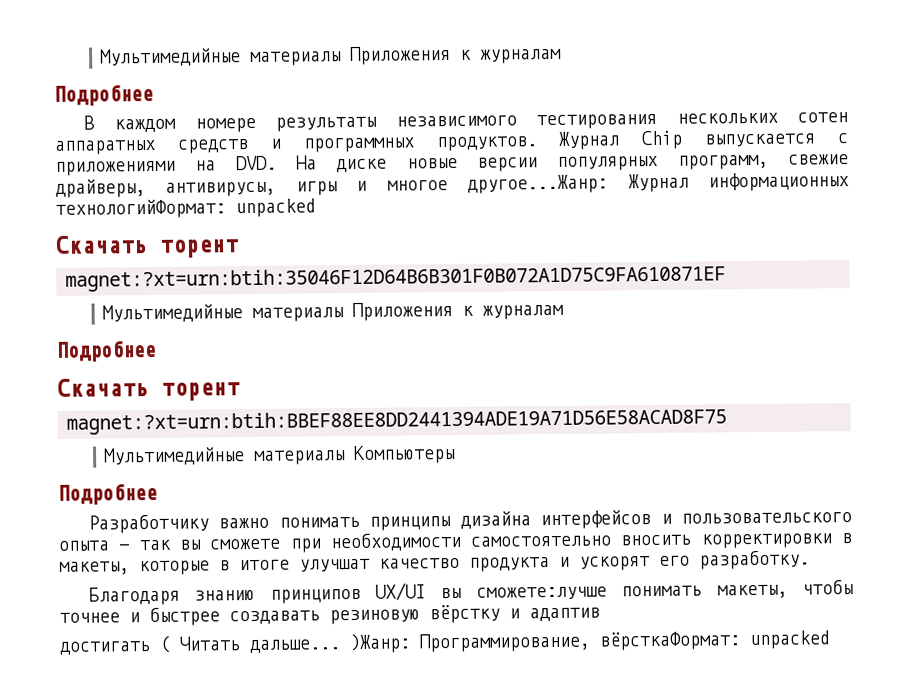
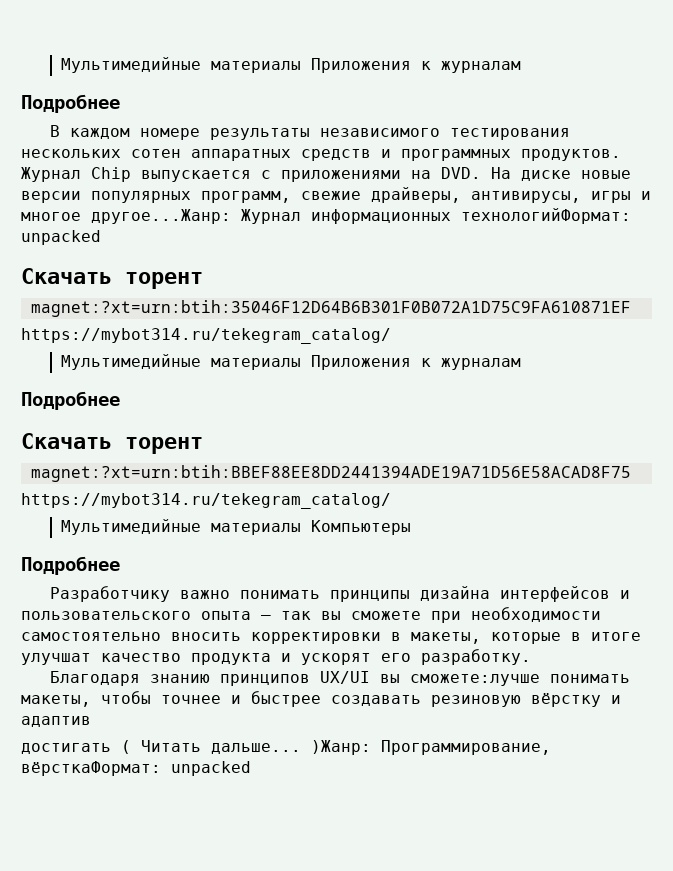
  magnet:?xt=urn:btih:35046F12D64B6B301F0B072A1D75C9FA610871EF
+ https://mybot314.ru/tekegram_catalog/
  magnet:?xt=urn:btih:BBEF88EE8DD2441394ADE19A71D56E58ACAD8F75
+ https://mybot314.ru/tekegram_catalog/

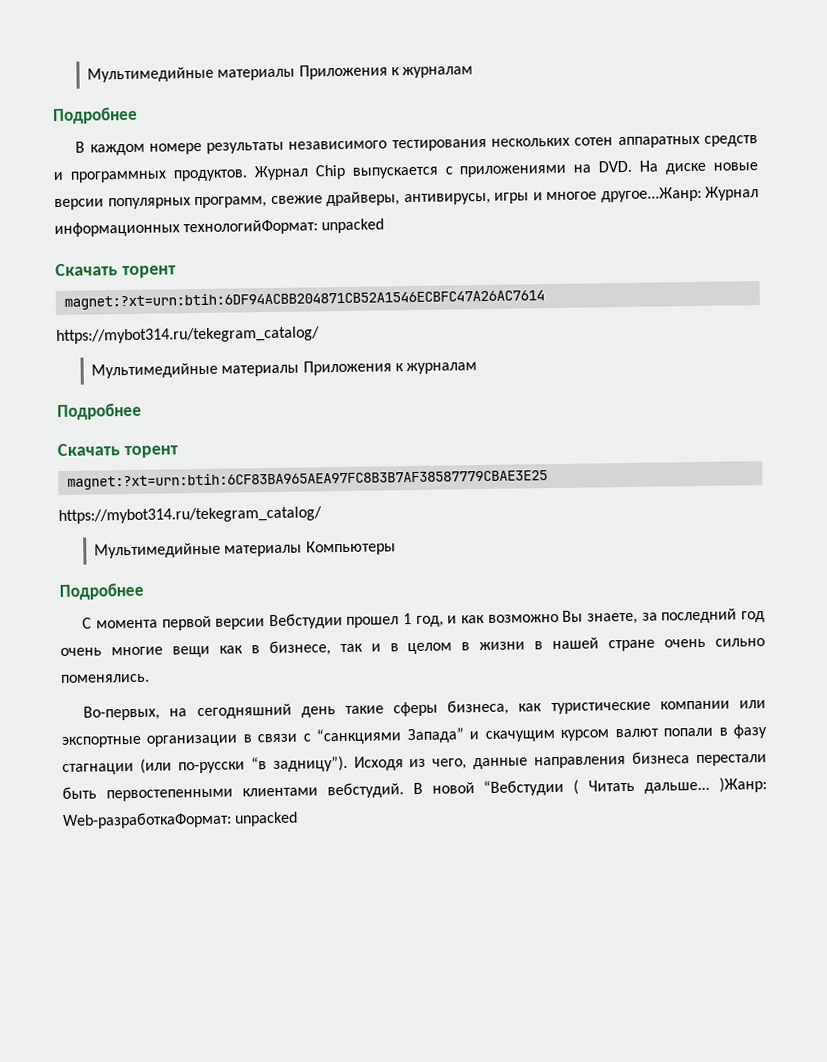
- magnet:?xt=urn:btih:35046F12D64B6B301F0B072A1D75C9FA610871EF
+ magnet:?xt=urn:btih:6DF94ACBB204871CB52A1546ECBFC47A26AC7614
- magnet:?xt=urn:btih:BBEF88EE8DD2441394ADE19A71D56E58ACAD8F75
+ magnet:?xt=urn:btih:6CF83BA965AEA97FC8B3B7AF38587779CBAE3E25
- Разработчику важно понимать принципы дизайна интерфейсов и пользовательского опыта — так вы сможете при необходимости самостоятельно вносить корректировки в макеты, которые в итоге улучшат качество продукта и ускорят его разработку.
- Благодаря знанию принципов UX/UI вы сможете:лучше понимать макеты, чтобы точнее и быстрее создавать резиновую вёрстку и адаптив
- достигать ( Читать дальше... )Жанр: Программирование, вёрсткаФормат: unpacked
+ С момента первой версии Вебстудии прошел 1 год, и как возможно Вы знаете, за последний год очень многие вещи как в бизнесе, так и в целом в жизни в нашей стране очень сильно поменялись.
+ Во-первых, на сегодняшний день такие сферы бизнеса, как туристические компании или экспортные организации в связи с “санкциями Запада” и скачущим курсом валют попали в фазу стагнации (или по-русски “в задницу”). Исходя из чего, данные направления бизнеса перестали быть первостепенными клиентами вебстудий. В новой “Вебстудии ( Читать дальше... )Жанр: Web-разработкаФормат: unpacked

